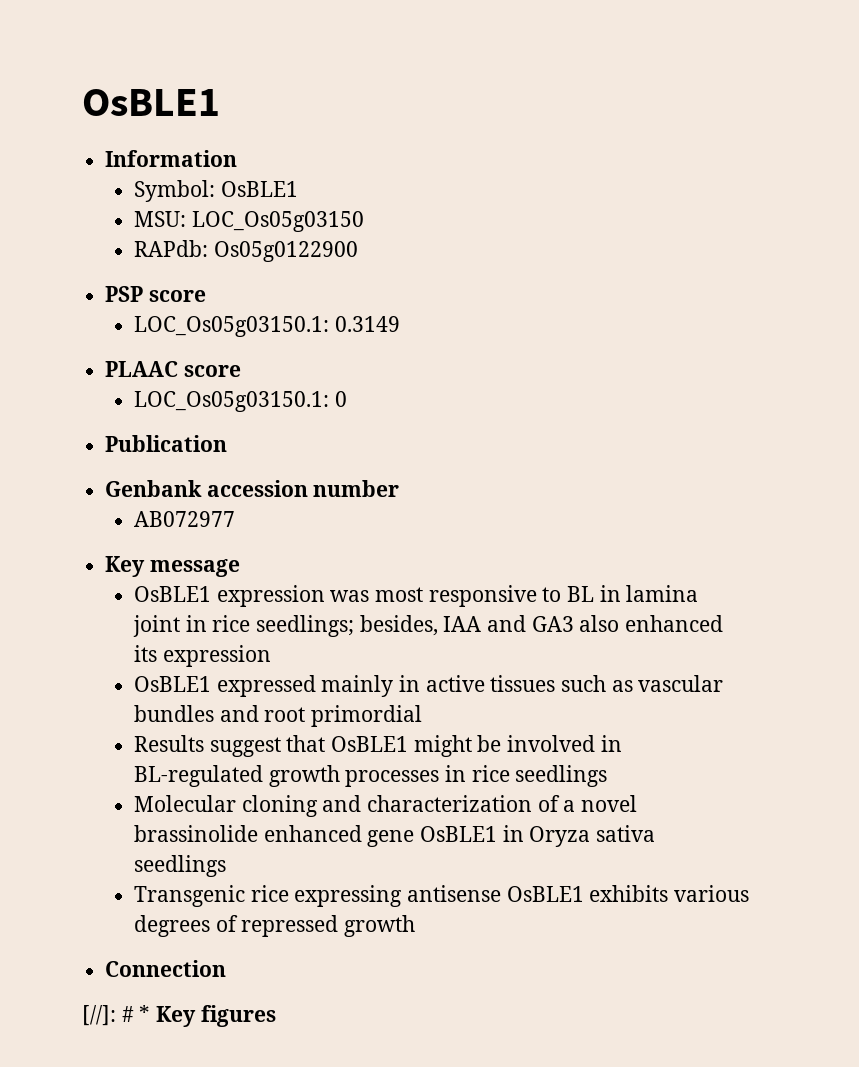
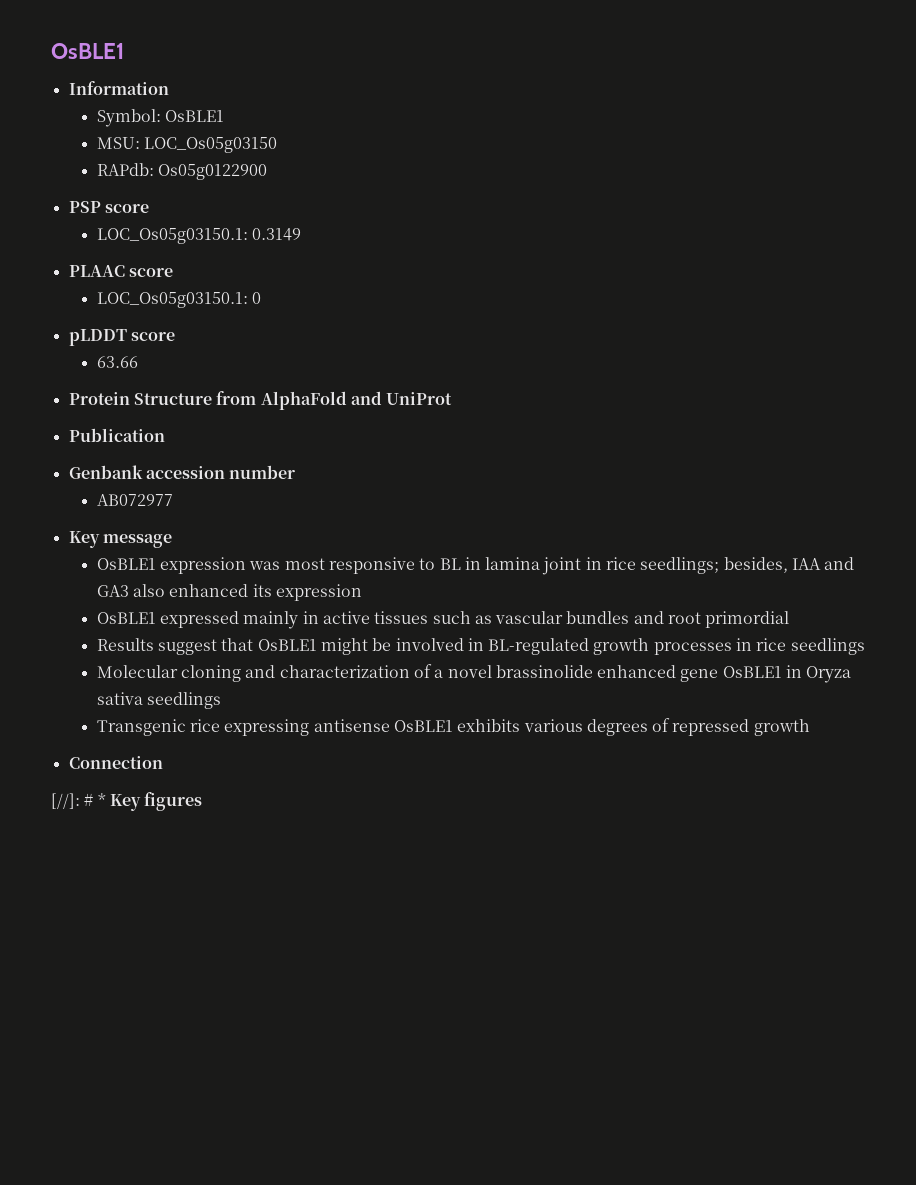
+ pLDDT score
+ 63.66
+ Protein Structure from AlphaFold and UniProt

